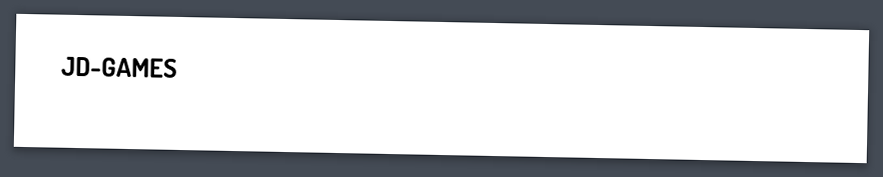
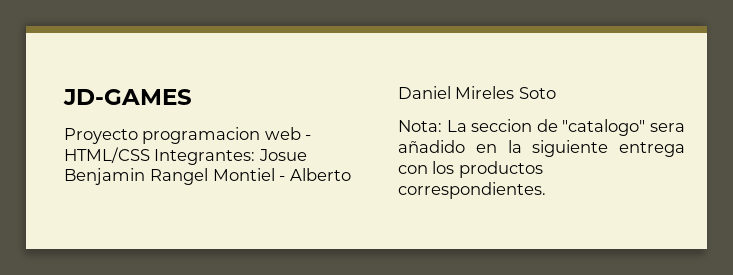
+ Proyecto programacion web - HTML/CSS Integrantes: Josue Benjamin Rangel Montiel - Alberto Daniel Mireles Soto
+ Nota: La seccion de "catalogo" sera añadido en la siguiente entrega con los productos correspondientes.

